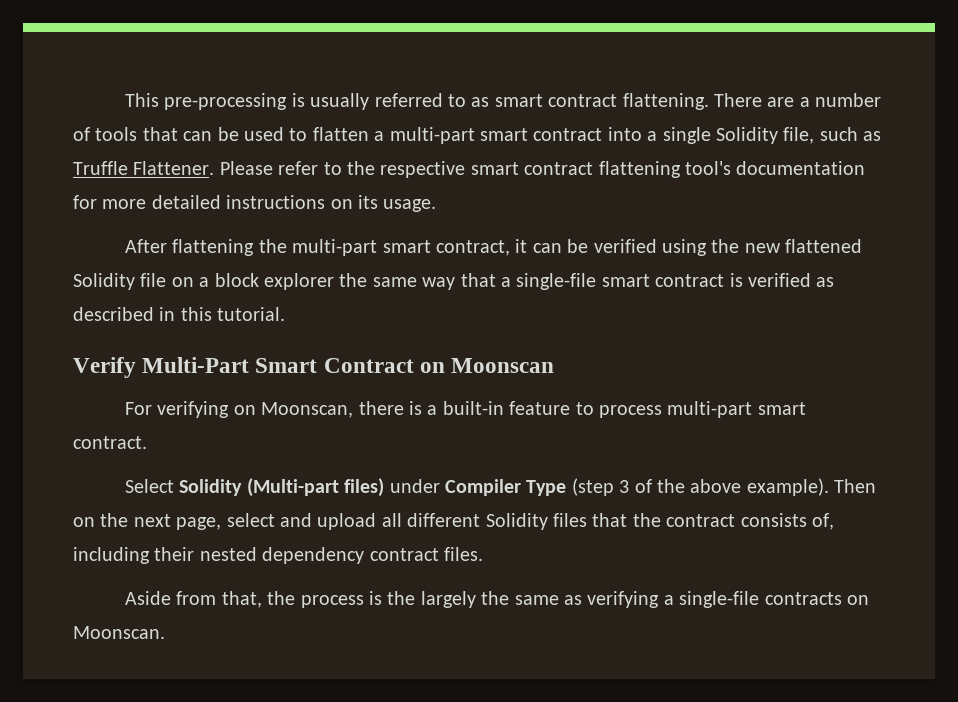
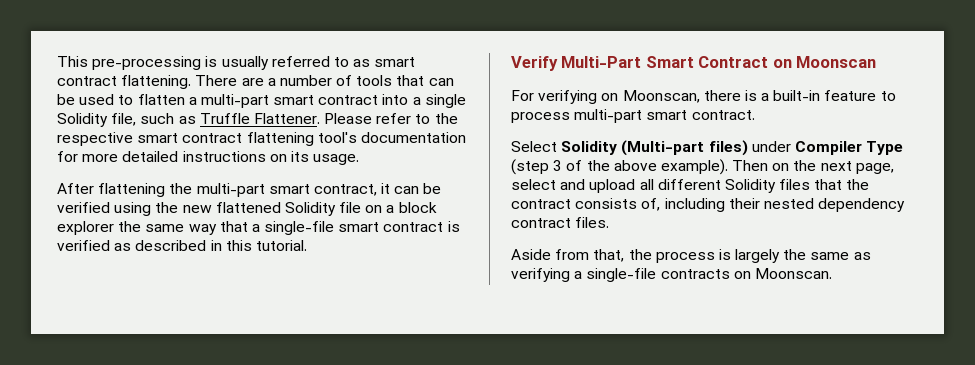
- Aside from that, the process is the largely the same as verifying a single-file contracts on Moonscan.
+ Aside from that, the process is largely the same as verifying a single-file contracts on Moonscan.

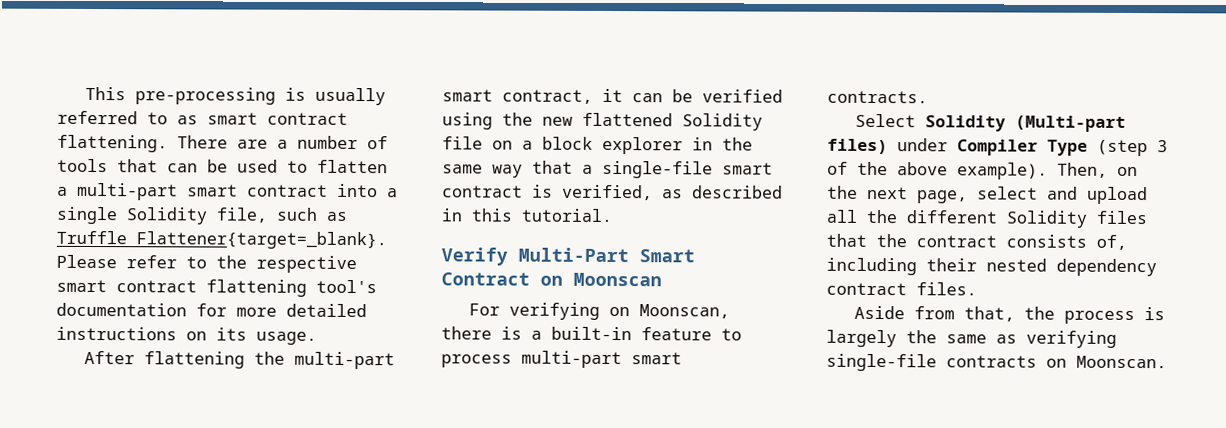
- There are a number of tools that can be used to flatten a multi-part smart contract into a single Solidity file, such as Truffle Flattener.
+ There are a number of tools that can be used to flatten a multi-part smart contract into a single Solidity file, such as Truffle Flattener{target=_blank}.
- After flattening the multi-part smart contract, it can be verified using the new flattened Solidity file on a block explorer the same way that a single-file smart contract is verified as described in this tutorial.
+ After flattening the multi-part smart contract, it can be verified using the new flattened Solidity file on a block explorer in the same way that a single-file smart contract is verified, as described in this tutorial.
- For verifying on Moonscan, there is a built-in feature to process multi-part smart contract.
+ For verifying on Moonscan, there is a built-in feature to process multi-part smart contracts.
- Then on the next page, select and upload all different Solidity files that the contract consists of, including their nested dependency contract files.
+ Then, on the next page, select and upload all the different Solidity files that the contract consists of, including their nested dependency contract files.
- Aside from that, the process is largely the same as verifying a single-file contracts on Moonscan.
+ Aside from that, the process is largely the same as verifying single-file contracts on Moonscan.

